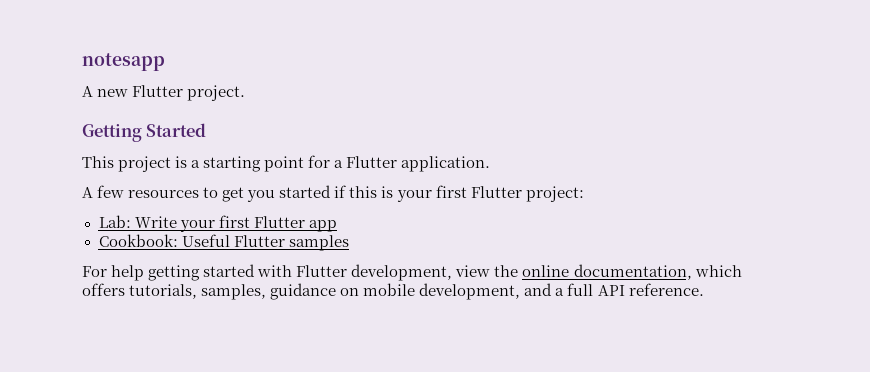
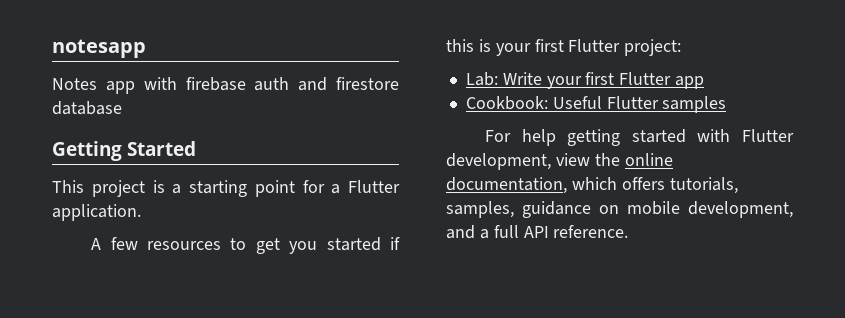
- A new Flutter project.
+ Notes app with firebase auth and firestore database

